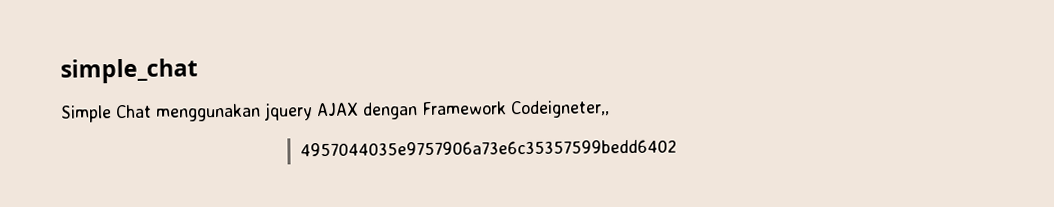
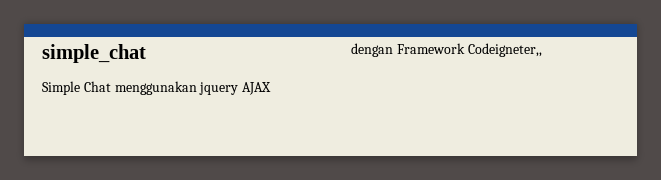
- 4957044035e9757906a73e6c35357599bedd6402

